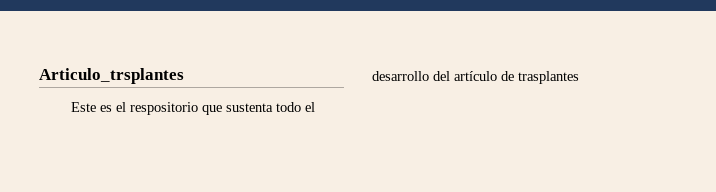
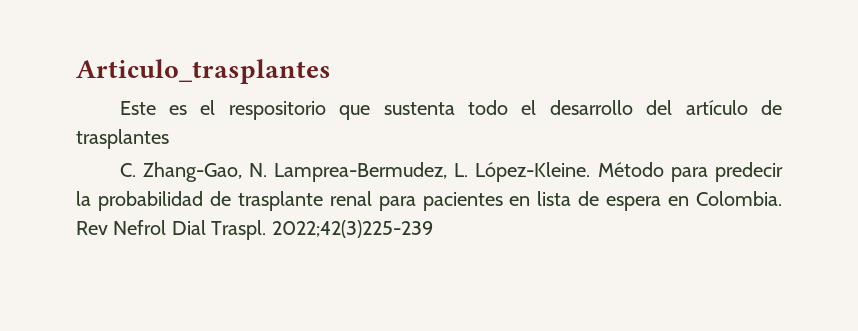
- Articulo_trsplantes
+ Articulo_trasplantes
+ C. Zhang-Gao, N. Lamprea-Bermudez, L. López-Kleine. Método para predecir la probabilidad de trasplante renal para pacientes en lista de espera en Colombia. Rev Nefrol Dial Traspl. 2022;42(3)225-239

